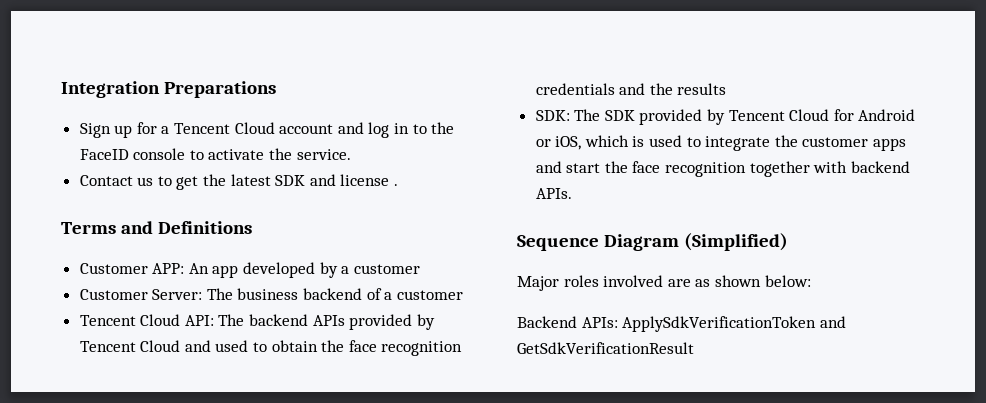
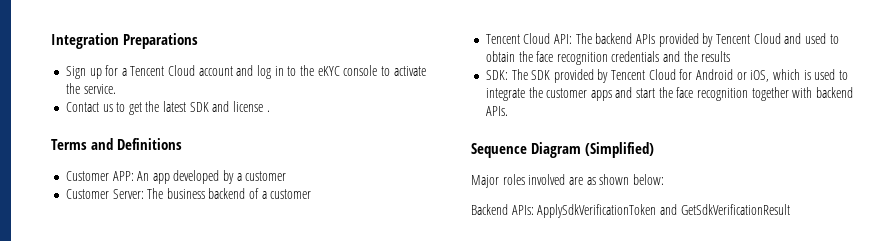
- Sign up for a Tencent Cloud account and log in to the FaceID console to activate the service.
+ Sign up for a Tencent Cloud account and log in to the eKYC console to activate the service.

